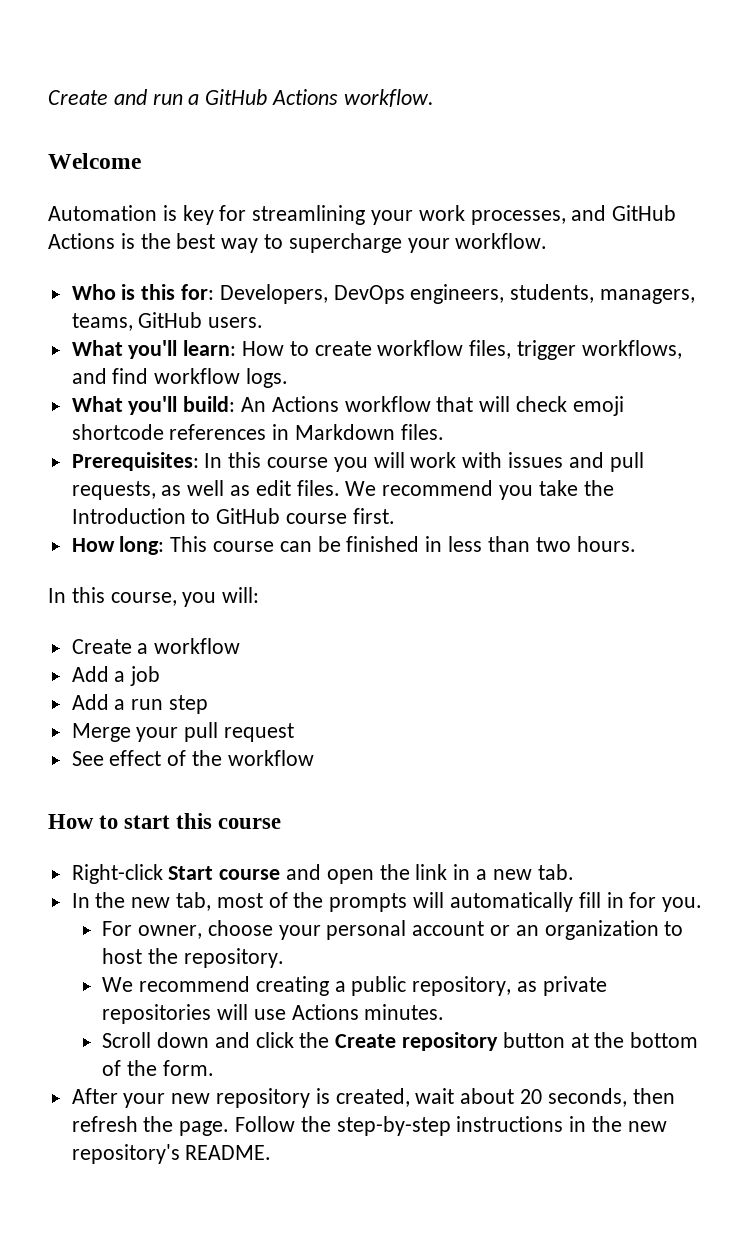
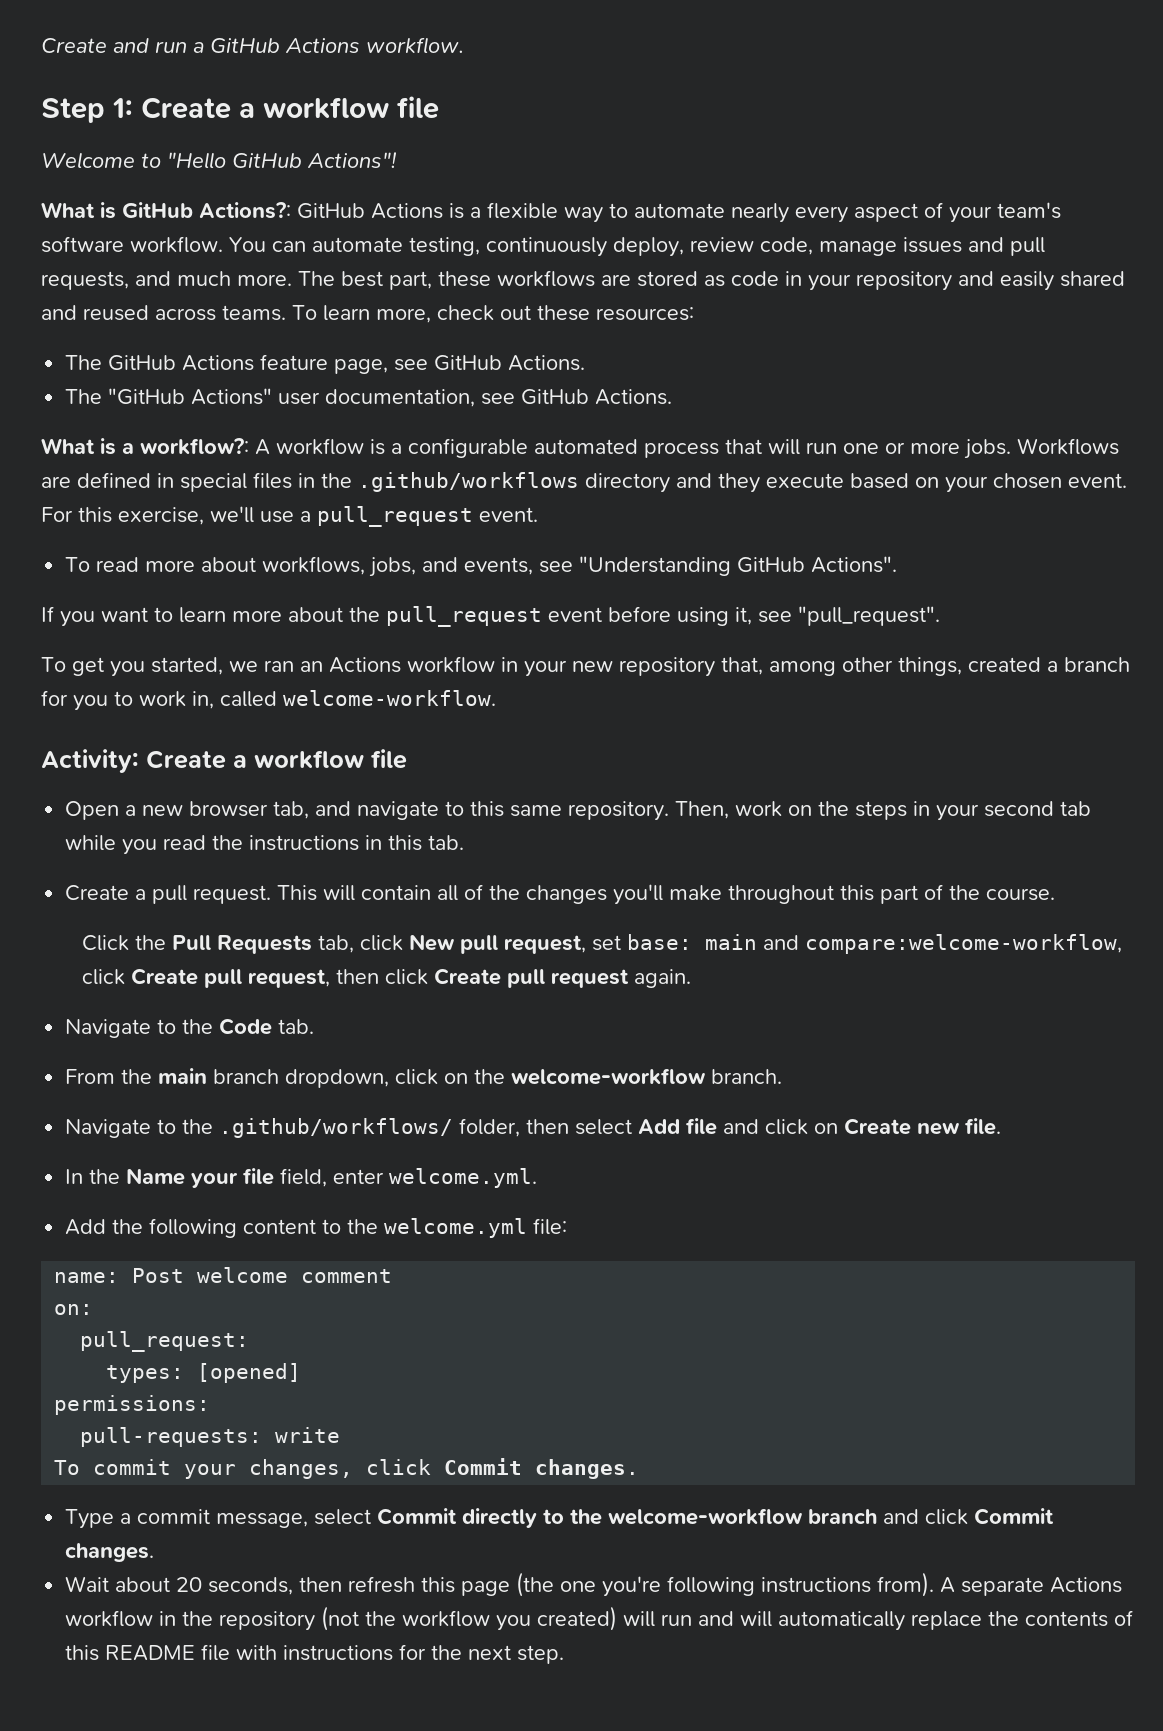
- Welcome
- Automation is key for streamlining your work processes, and GitHub Actions is the best way to supercharge your workflow.
- Who is this for: Developers, DevOps engineers, students, managers, teams, GitHub users.
- What you'll learn: How to create workflow files, trigger workflows, and find workflow logs.
- What you'll build: An Actions workflow that will check emoji shortcode references in Markdown files.
- Prerequisites: In this course you will work with issues and pull requests, as well as edit files. We recommend you take the Introduction to GitHub course first.
- How long: This course can be finished in less than two hours.
- In this course, you will:
- Create a workflow
- Add a job
- Add a run step
- Merge your pull request
- See effect of the workflow
- How to start this course
- Right-click Start course and open the link in a new tab.
- In the new tab, most of the prompts will automatically fill in for you.
- For owner, choose your personal account or an organization to host the repository.
- We recommend creating a public repository, as private repositories will use Actions minutes.
- Scroll down and click the Create repository button at the bottom of the form.
- After your new repository is created, wait about 20 seconds, then refresh the page. Follow the step-by-step instructions in the new repository's README.
+ Step 1: Create a workflow file
+ Welcome to "Hello GitHub Actions"!
+ What is GitHub Actions?: GitHub Actions is a flexible way to automate nearly every aspect of your team's software workflow. You can automate testing, continuously deploy, review code, manage issues and pull requests, and much more. The best part, these workflows are stored as code in your repository and easily shared and reused across teams. To learn more, check out these resources:
+ The GitHub Actions feature page, see GitHub Actions.
+ The "GitHub Actions" user documentation, see GitHub Actions.
+ What is a workflow?: A workflow is a configurable automated process that will run one or more jobs. Workflows are defined in special files in the .github/workflows directory and they execute based on your chosen event. For this exercise, we'll use a pull_request event.
+ To read more about workflows, jobs, and events, see "Understanding GitHub Actions".
+ If you want to learn more about the pull_request event before using it, see "pull_request".
+ To get you started, we ran an Actions workflow in your new repository that, among other things, created a branch for you to work in, called welcome-workflow.
+ Activity: Create a workflow file
+ Open a new browser tab, and navigate to this same repository. Then, work on the steps in your second tab while you read the instructions in this tab.
+ Create a pull request. This will contain all of the changes you'll make throughout this part of the course.
+ Click the Pull Requests tab, click New pull request, set base: main and compare:welcome-workflow, click Create pull request, then click Create pull request again.
+ Navigate to the Code tab.
+ From the main branch dropdown, click on the welcome-workflow branch.
+ Navigate to the .github/workflows/ folder, then select Add file and click on Create new file.
+ In the Name your file field, enter welcome.yml.
+ Add the following content to the welcome.yml file:
+ name: Post welcome comment
+ on:
+ pull_request:
+ types: [opened]
+ permissions:
+ pull-requests: write
+ To commit your changes, click Commit changes.
+ Type a commit message, select Commit directly to the welcome-workflow branch and click Commit changes.
+ Wait about 20 seconds, then refresh this page (the one you're following instructions from). A separate Actions workflow in the repository (not the workflow you created) will run and will automatically replace the contents of this README file with instructions for the next step.

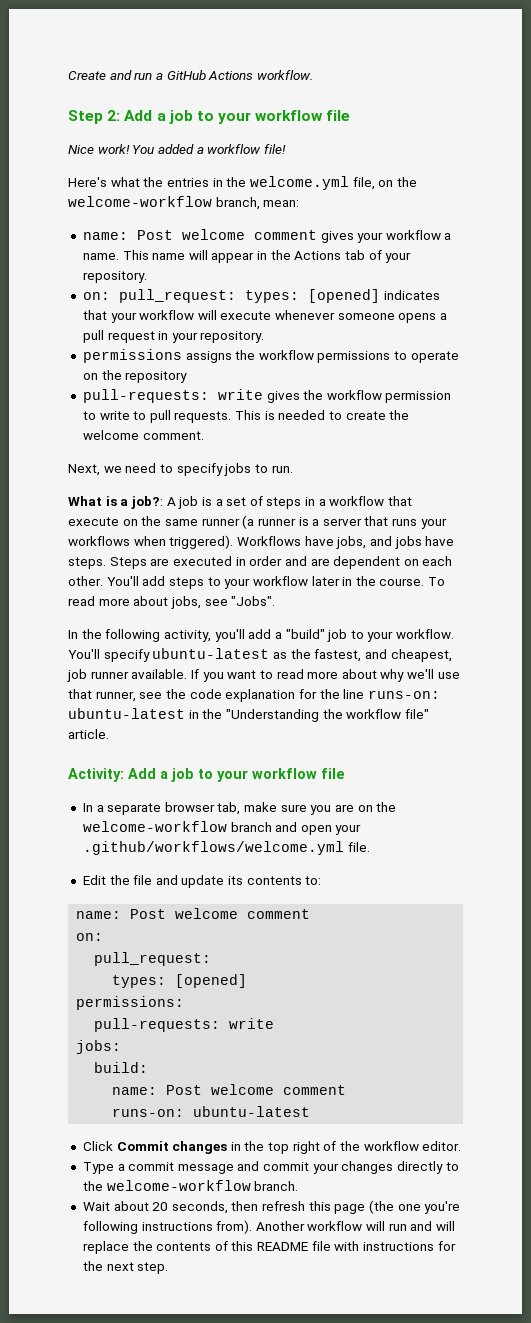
- Step 1: Create a workflow file
- Welcome to "Hello GitHub Actions"!
- What is GitHub Actions?: GitHub Actions is a flexible way to automate nearly every aspect of your team's software workflow. You can automate testing, continuously deploy, review code, manage issues and pull requests, and much more. The best part, these workflows are stored as code in your repository and easily shared and reused across teams. To learn more, check out these resources:
- The GitHub Actions feature page, see GitHub Actions.
- The "GitHub Actions" user documentation, see GitHub Actions.
- What is a workflow?: A workflow is a configurable automated process that will run one or more jobs. Workflows are defined in special files in the .github/workflows directory and they execute based on your chosen event. For this exercise, we'll use a pull_request event.
- To read more about workflows, jobs, and events, see "Understanding GitHub Actions".
- If you want to learn more about the pull_request event before using it, see "pull_request".
- To get you started, we ran an Actions workflow in your new repository that, among other things, created a branch for you to work in, called welcome-workflow.
- Activity: Create a workflow file
- Open a new browser tab, and navigate to this same repository. Then, work on the steps in your second tab while you read the instructions in this tab.
- Create a pull request. This will contain all of the changes you'll make throughout this part of the course.
- Click the Pull Requests tab, click New pull request, set base: main and compare:welcome-workflow, click Create pull request, then click Create pull request again.
- Navigate to the Code tab.
- From the main branch dropdown, click on the welcome-workflow branch.
- Navigate to the .github/workflows/ folder, then select Add file and click on Create new file.
- In the Name your file field, enter welcome.yml.
- Add the following content to the welcome.yml file:
+ Step 2: Add a job to your workflow file
+ Nice work! You added a workflow file!
+ Here's what the entries in the welcome.yml file, on the welcome-workflow branch, mean:
+ name: Post welcome comment gives your workflow a name. This name will appear in the Actions tab of your repository.
+ on: pull_request: types: [opened] indicates that your workflow will execute whenever someone opens a pull request in your repository.
+ permissions assigns the workflow permissions to operate on the repository
+ pull-requests: write gives the workflow permission to write to pull requests. This is needed to create the welcome comment.
+ Next, we need to specify jobs to run.
+ What is a job?: A job is a set of steps in a workflow that execute on the same runner (a runner is a server that runs your workflows when triggered). Workflows have jobs, and jobs have steps. Steps are executed in order and are dependent on each other. You'll add steps to your workflow later in the course. To read more about jobs, see "Jobs".
+ In the following activity, you'll add a "build" job to your workflow. You'll specify ubuntu-latest as the fastest, and cheapest, job runner available. If you want to read more about why we'll use that runner, see the code explanation for the line runs-on: ubuntu-latest in the "Understanding the workflow file" article.
+ Activity: Add a job to your workflow file
+ In a separate browser tab, make sure you are on the welcome-workflow branch and open your .github/workflows/welcome.yml file.
+ Edit the file and update its contents to:
- To commit your changes, click Commit changes.
- Type a commit message, select Commit directly to the welcome-workflow branch and click Commit changes.
+ jobs:
+ build:
+ name: Post welcome comment
+ runs-on: ubuntu-latest
+ Click Commit changes in the top right of the workflow editor.
+ Type a commit message and commit your changes directly to the welcome-workflow branch.
- A separate Actions workflow in the repository (not the workflow you created) will run and will automatically replace the contents of this README file with instructions for the next step.
+ Another workflow will run and will replace the contents of this README file with instructions for the next step.

